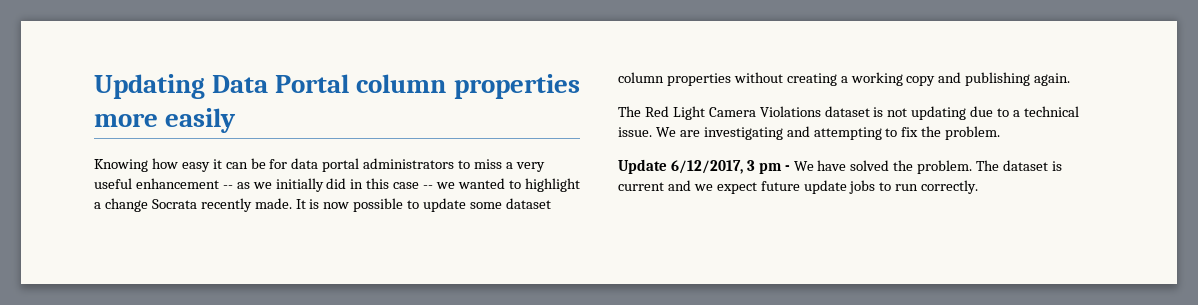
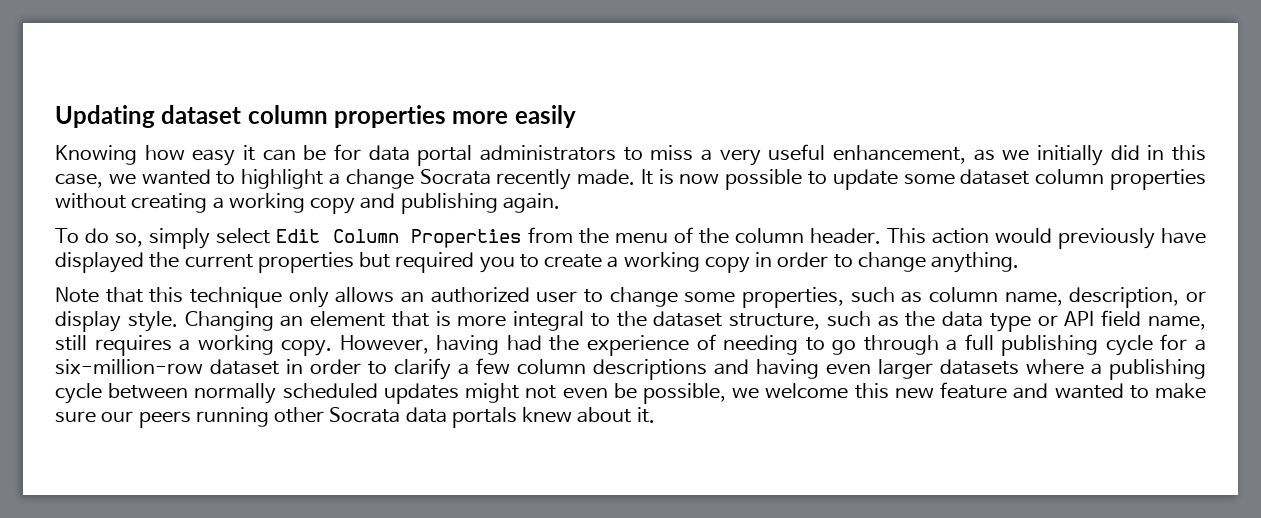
- Updating Data Portal column properties more easily
+ Updating dataset column properties more easily
- Knowing how easy it can be for data portal administrators to miss a very useful enhancement -- as we initially did in this case -- we wanted to highlight a change Socrata recently made.
+ Knowing how easy it can be for data portal administrators to miss a very useful enhancement, as we initially did in this case, we wanted to highlight a change Socrata recently made.
- The Red Light Camera Violations dataset is not updating due to a technical issue. We are investigating and attempting to fix the problem.
- Update 6/12/2017, 3 pm - We have solved the problem. The dataset is current and we expect future update jobs to run correctly.
+ To do so, simply select Edit Column Properties from the menu of the column header. This action would previously have displayed the current properties but required you to create a working copy in order to change anything.
+ Note that this technique only allows an authorized user to change some properties, such as column name, description, or display style. Changing an element that is more integral to the dataset structure, such as the data type or API field name, still requires a working copy. However, having had the experience of needing to go through a full publishing cycle for a six-million-row dataset in order to clarify a few column descriptions and having even larger datasets where a publishing cycle between normally scheduled updates might not even be possible, we welcome this new feature and wanted to make sure our peers running other Socrata data portals knew about it.

